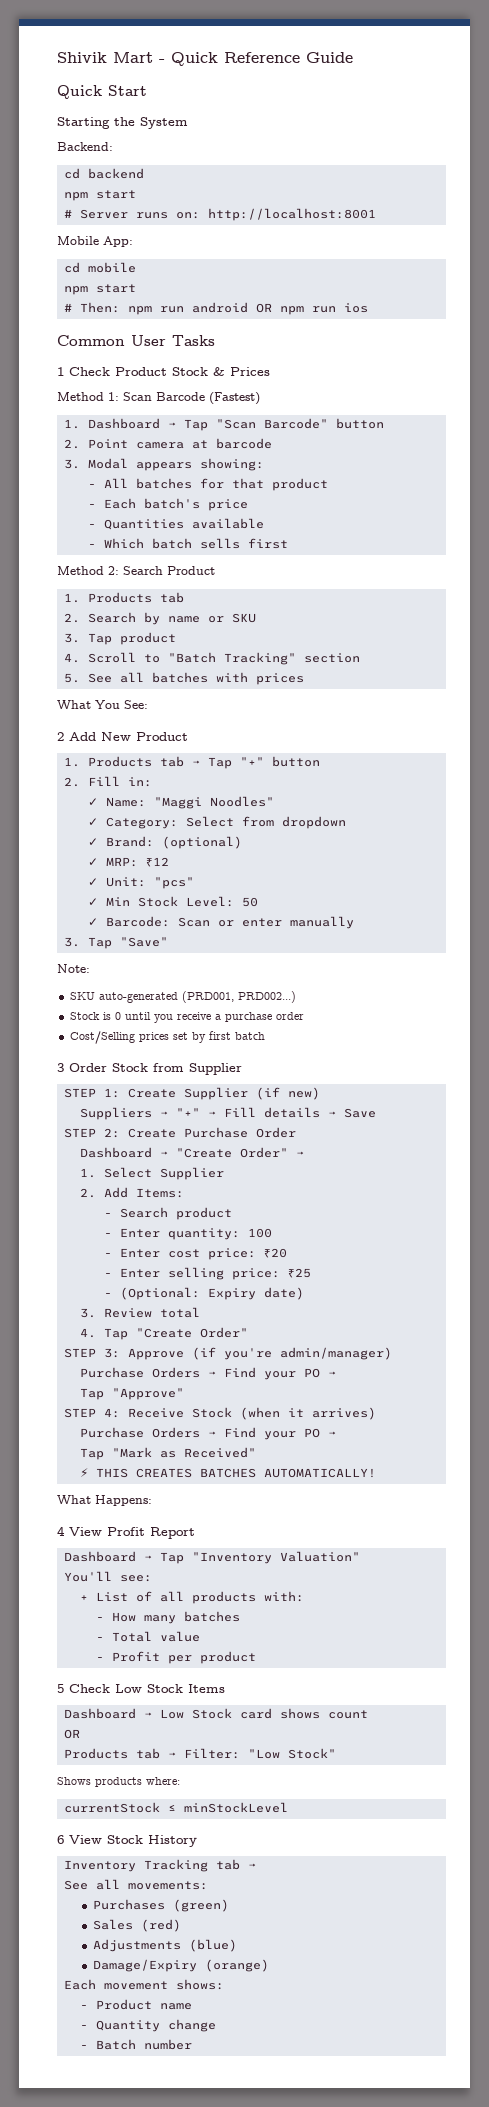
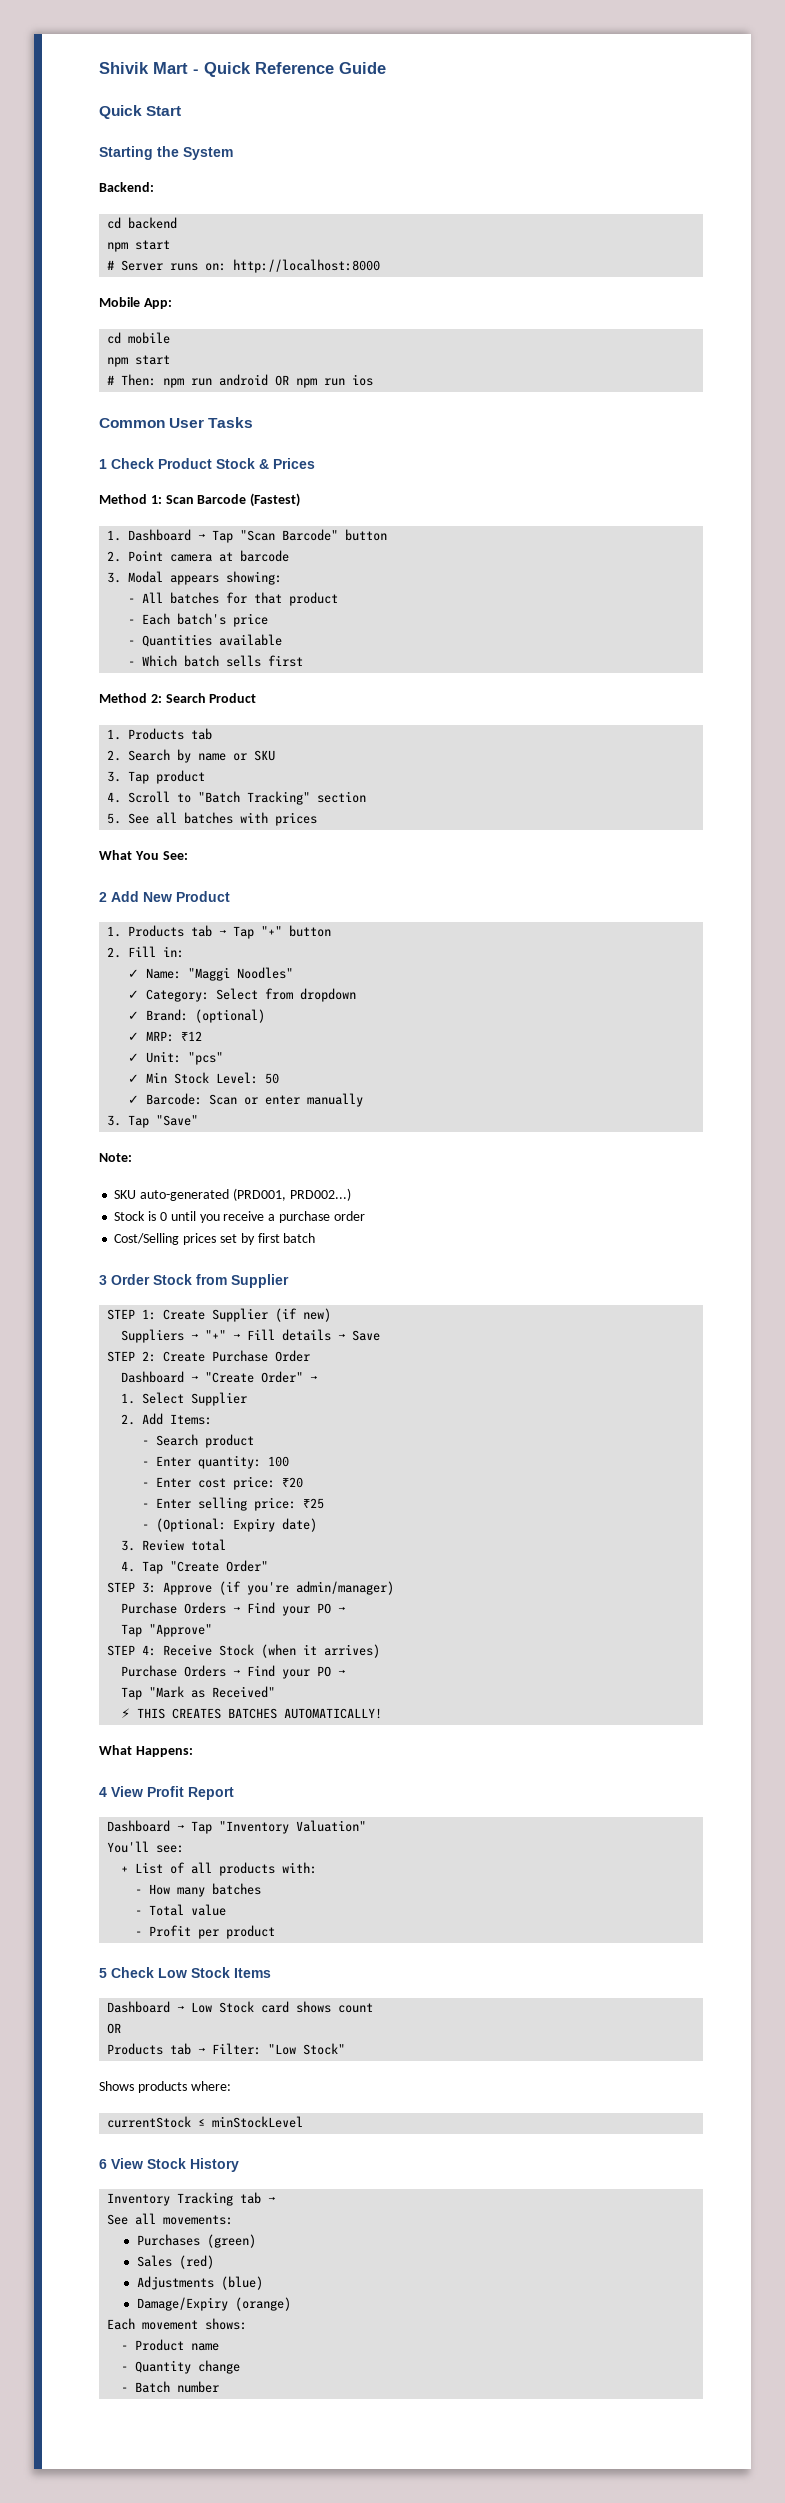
- # Server runs on: http://localhost:8001
+ # Server runs on: http://localhost:8000

